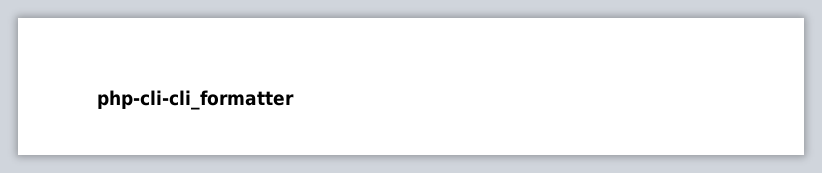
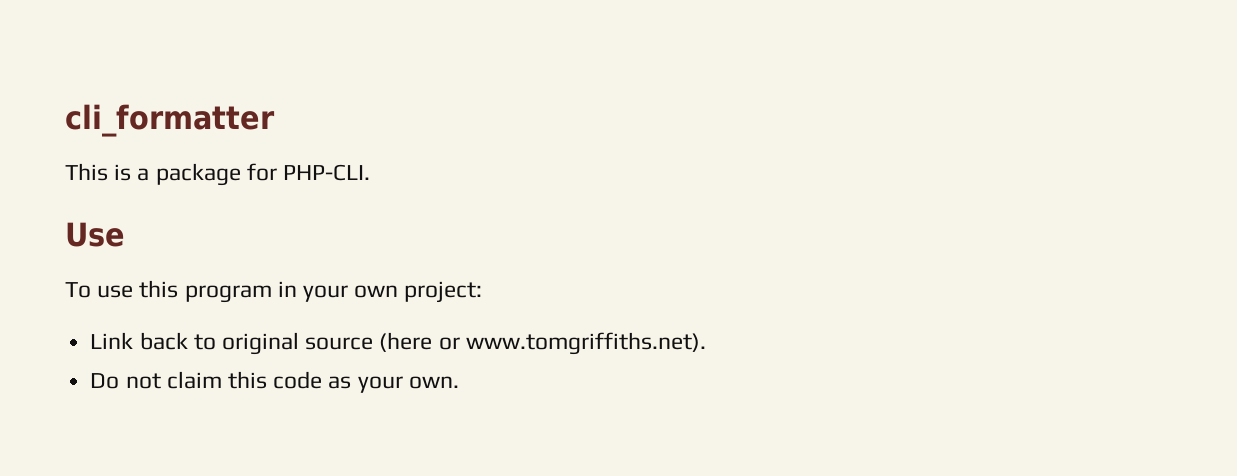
- php-cli-cli_formatter
+ cli_formatter
+ This is a package for PHP-CLI.
+ Use
+ To use this program in your own project:
+ Link back to original source (here or www.tomgriffiths.net).
+ Do not claim this code as your own.

